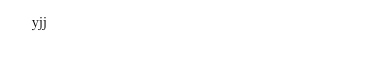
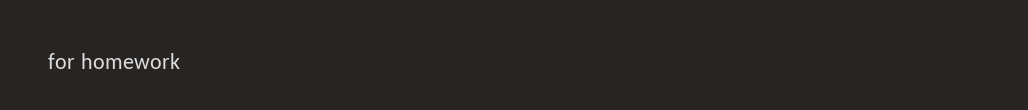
- yjj
+ for homework

